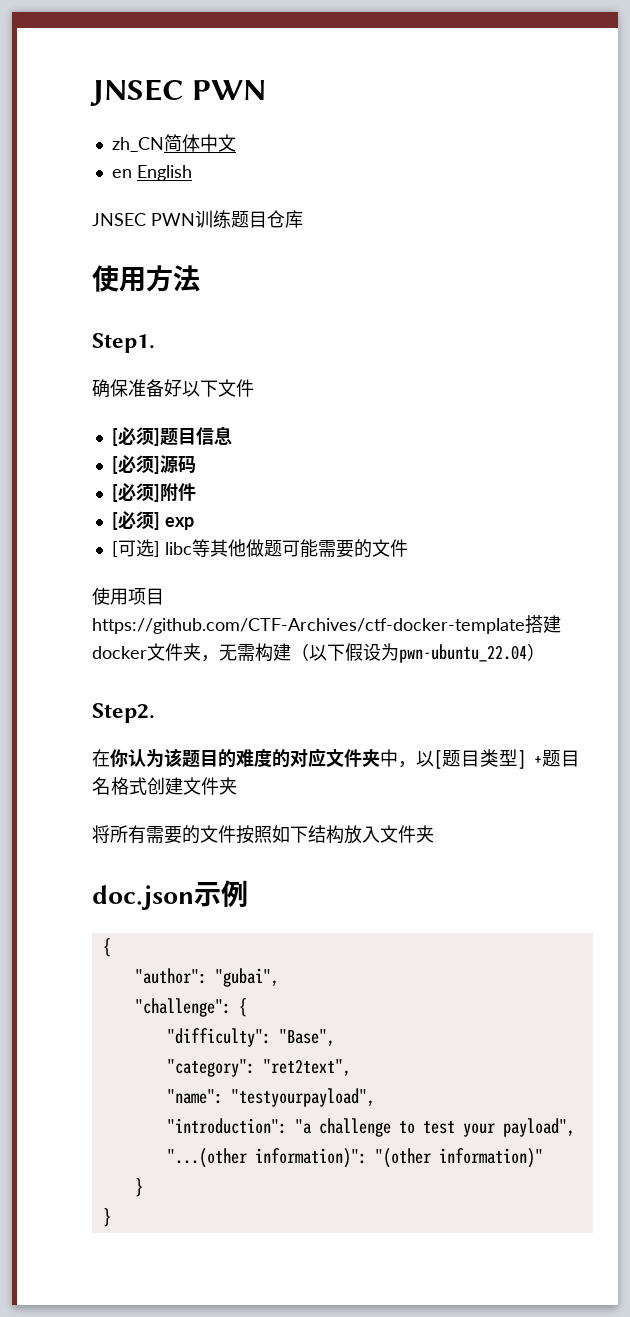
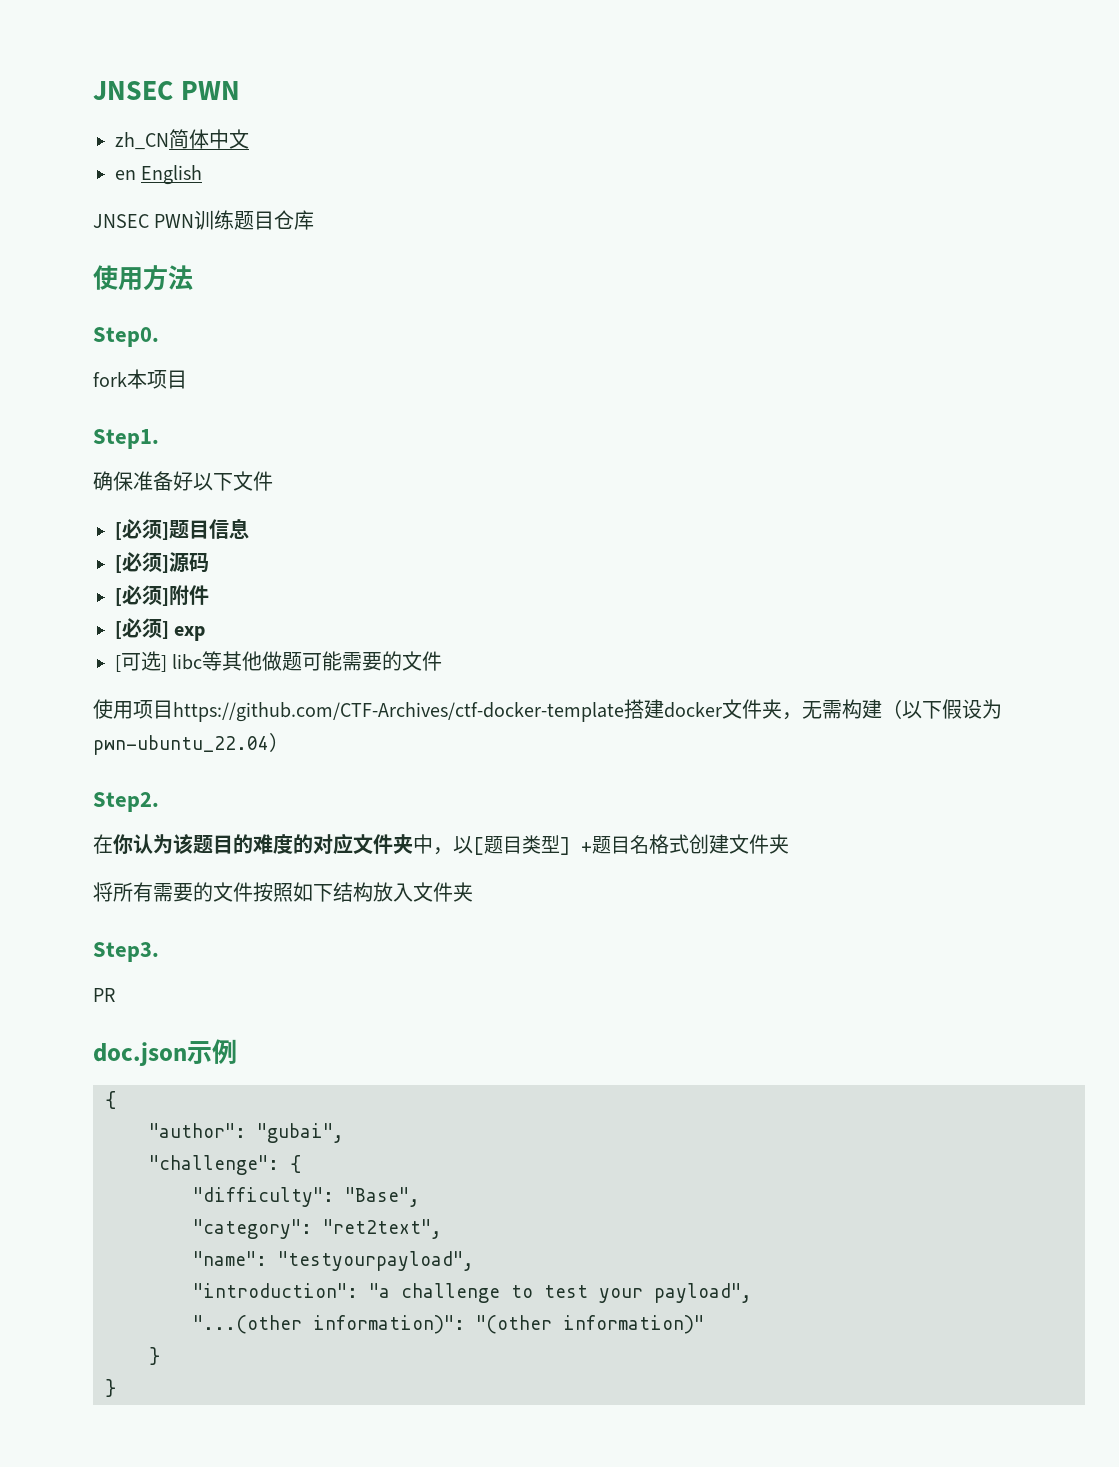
+ Step0.
+ fork本项目
+ Step3.
+ PR

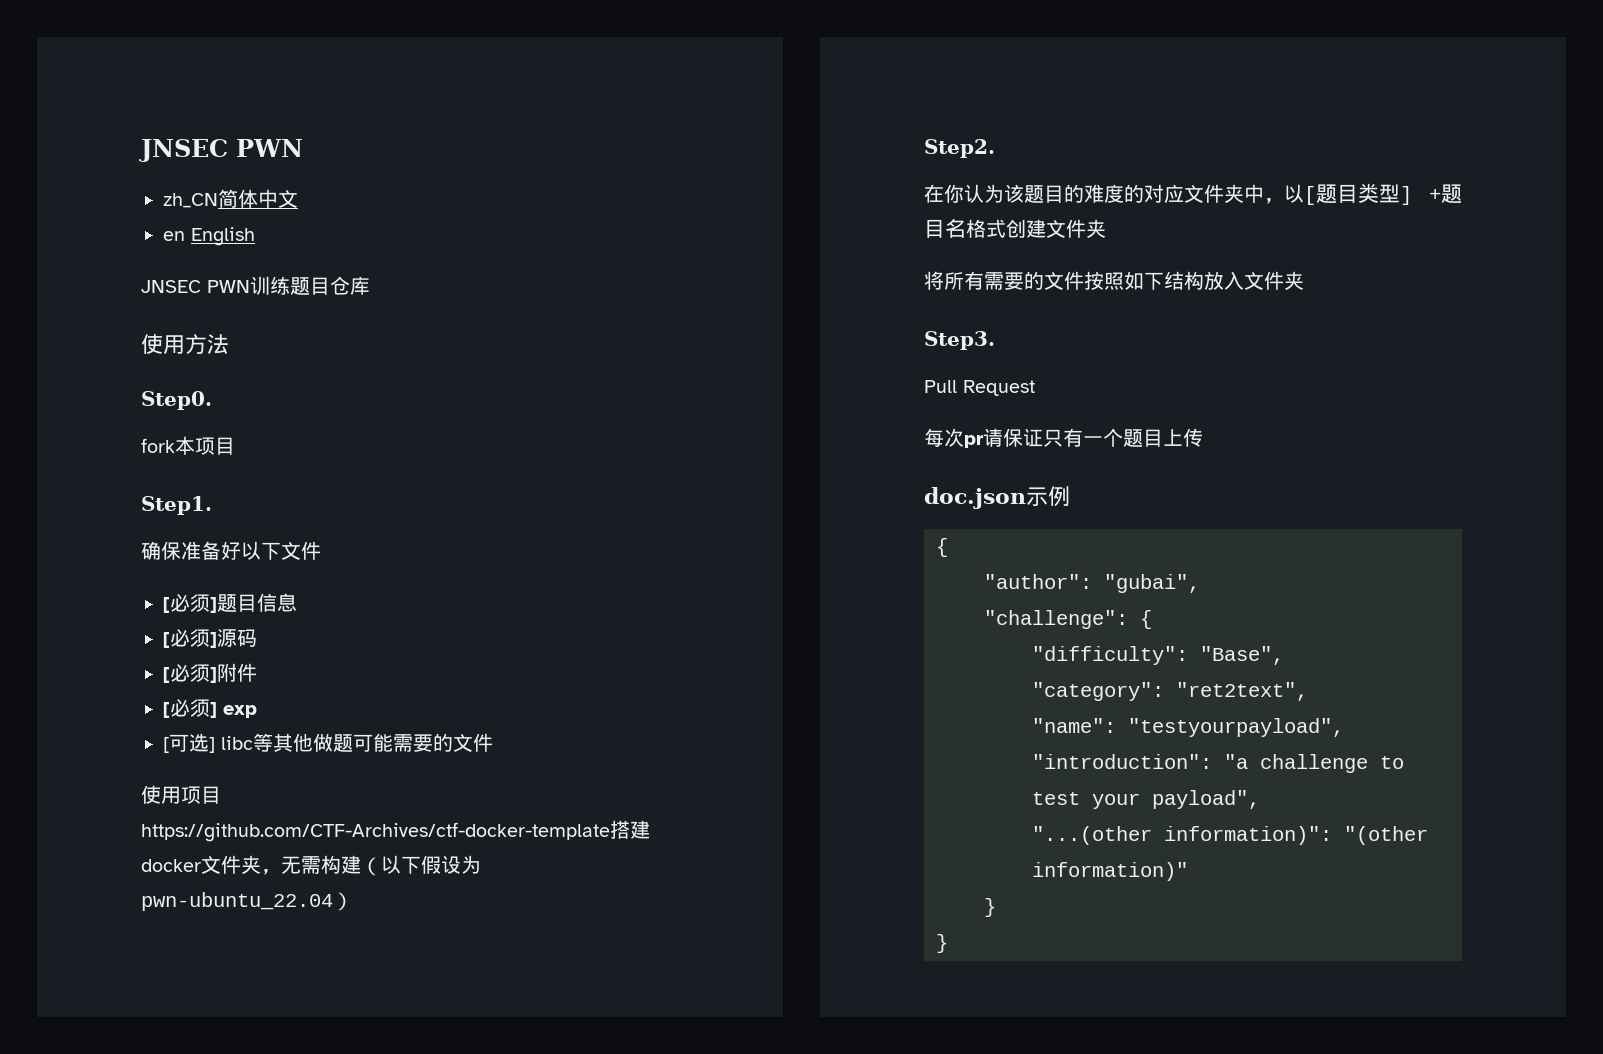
- PR
+ Pull Request
+ 每次pr请保证只有一个题目上传

